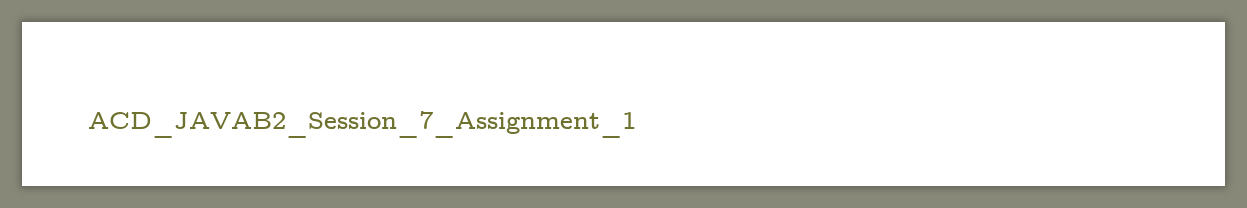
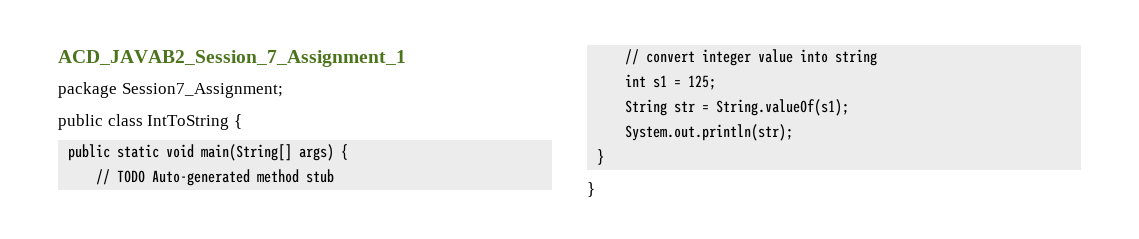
+ package Session7_Assignment;
+ public class IntToString {
+ public static void main(String[] args) {
+ // TODO Auto-generated method stub
+ // convert integer value into string
+ int s1 = 125;
+ String str = String.valueOf(s1);
+ System.out.println(str);
+ }
+ }

